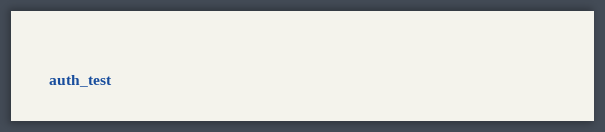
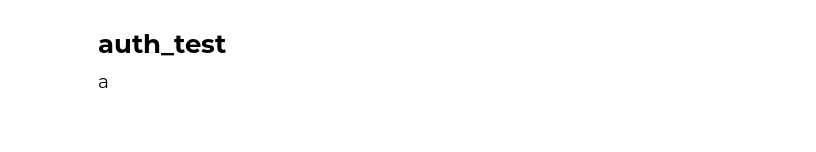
+ a

